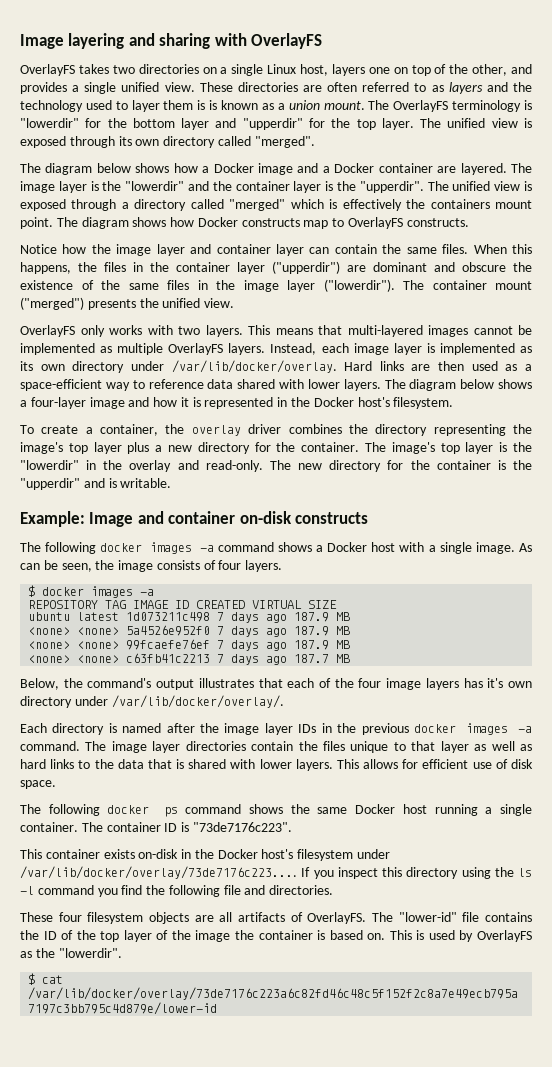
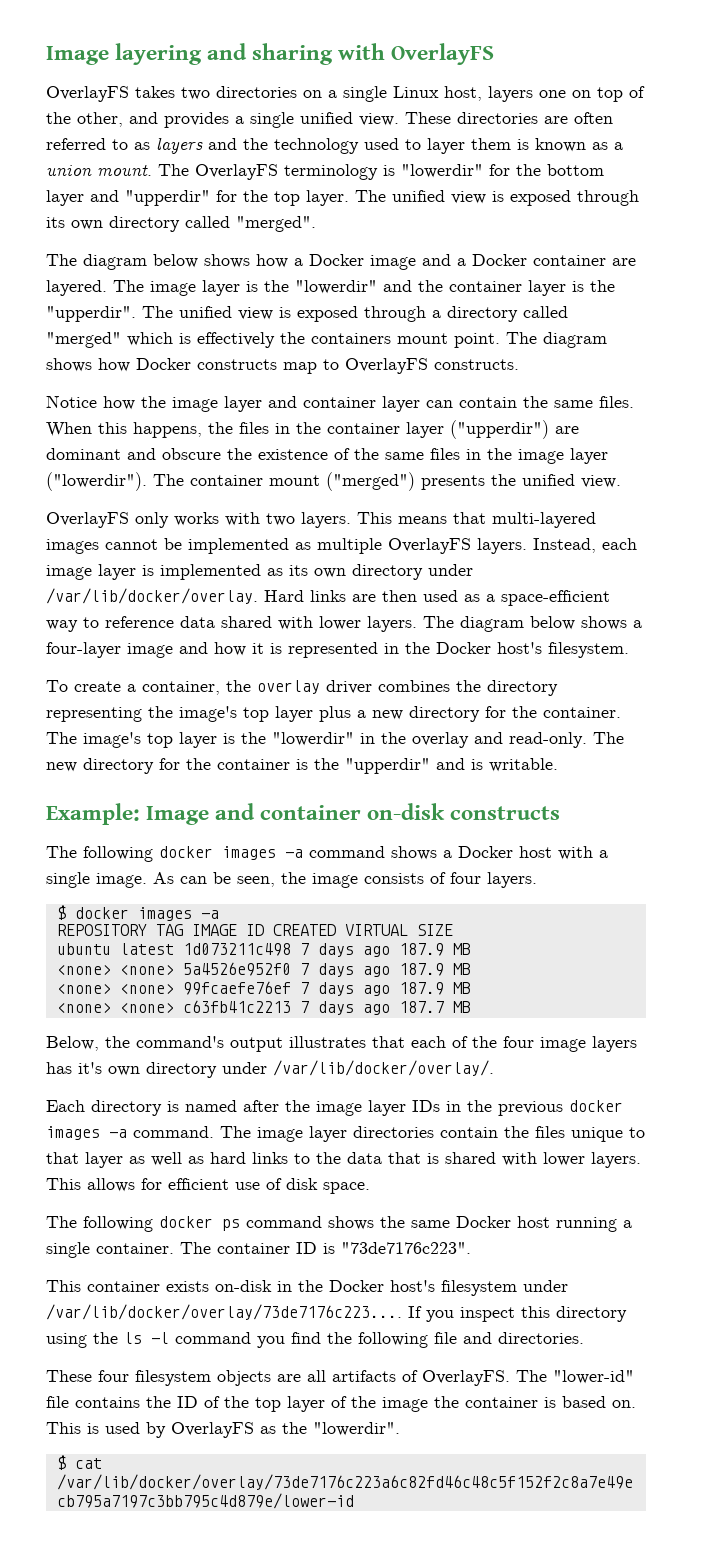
- These directories are often referred to as layers and the technology used to layer them is is known as a union mount.
+ These directories are often referred to as layers and the technology used to layer them is known as a union mount.

